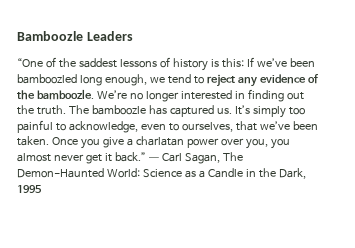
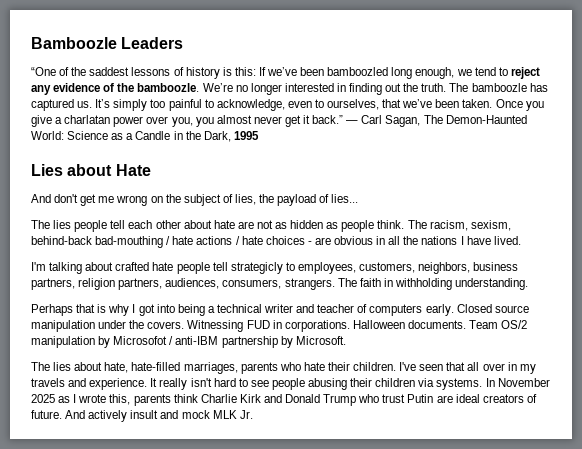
+ Lies about Hate
+ And don't get me wrong on the subject of lies, the payload of lies...
+ The lies people tell each other about hate are not as hidden as people think. The racism, sexism, behind-back bad-mouthing / hate actions / hate choices - are obvious in all the nations I have lived.
+ I'm talking about crafted hate people tell strategicly to employees, customers, neighbors, business partners, religion partners, audiences, consumers, strangers. The faith in withholding understanding.
+ Perhaps that is why I got into being a technical writer and teacher of computers early. Closed source manipulation under the covers. Witnessing FUD in corporations. Halloween documents. Team OS/2 manipulation by Microsofot / anti-IBM partnership by Microsoft.
+ The lies about hate, hate-filled marriages, parents who hate their children. I've seen that all over in my travels and experience. It really isn't hard to see people abusing their children via systems. In November 2025 as I wrote this, parents think Charlie Kirk and Donald Trump who trust Putin are ideal creators of future. And actively insult and mock MLK Jr.

